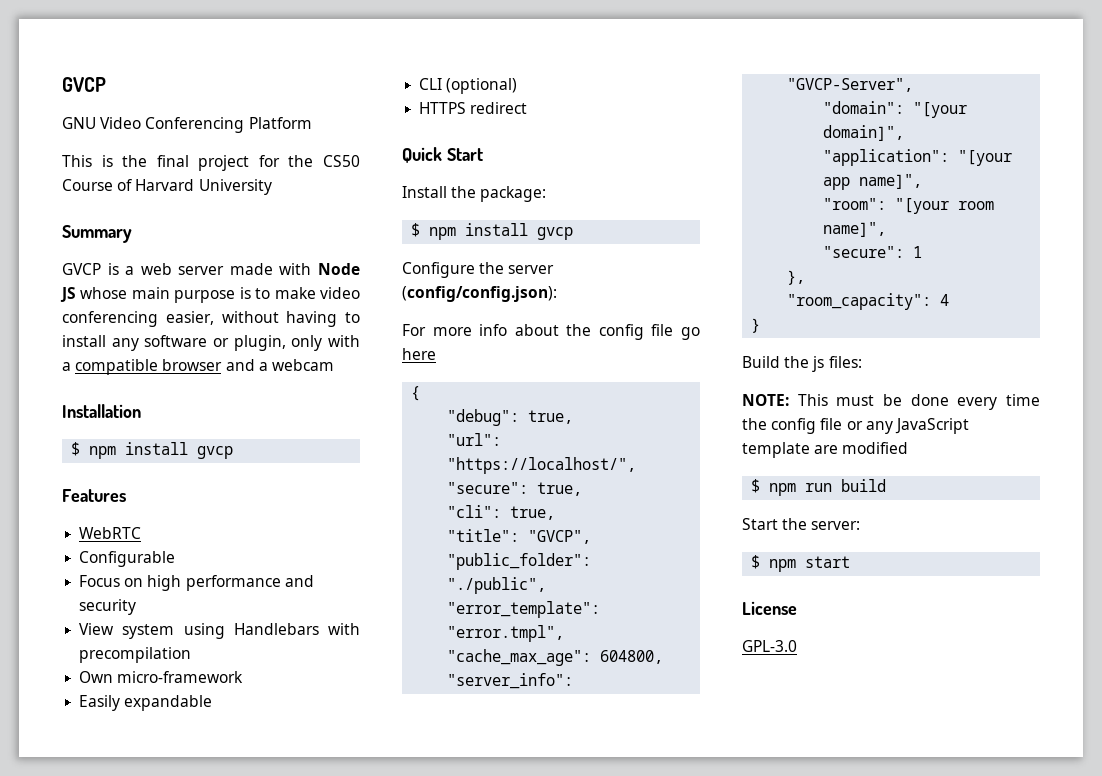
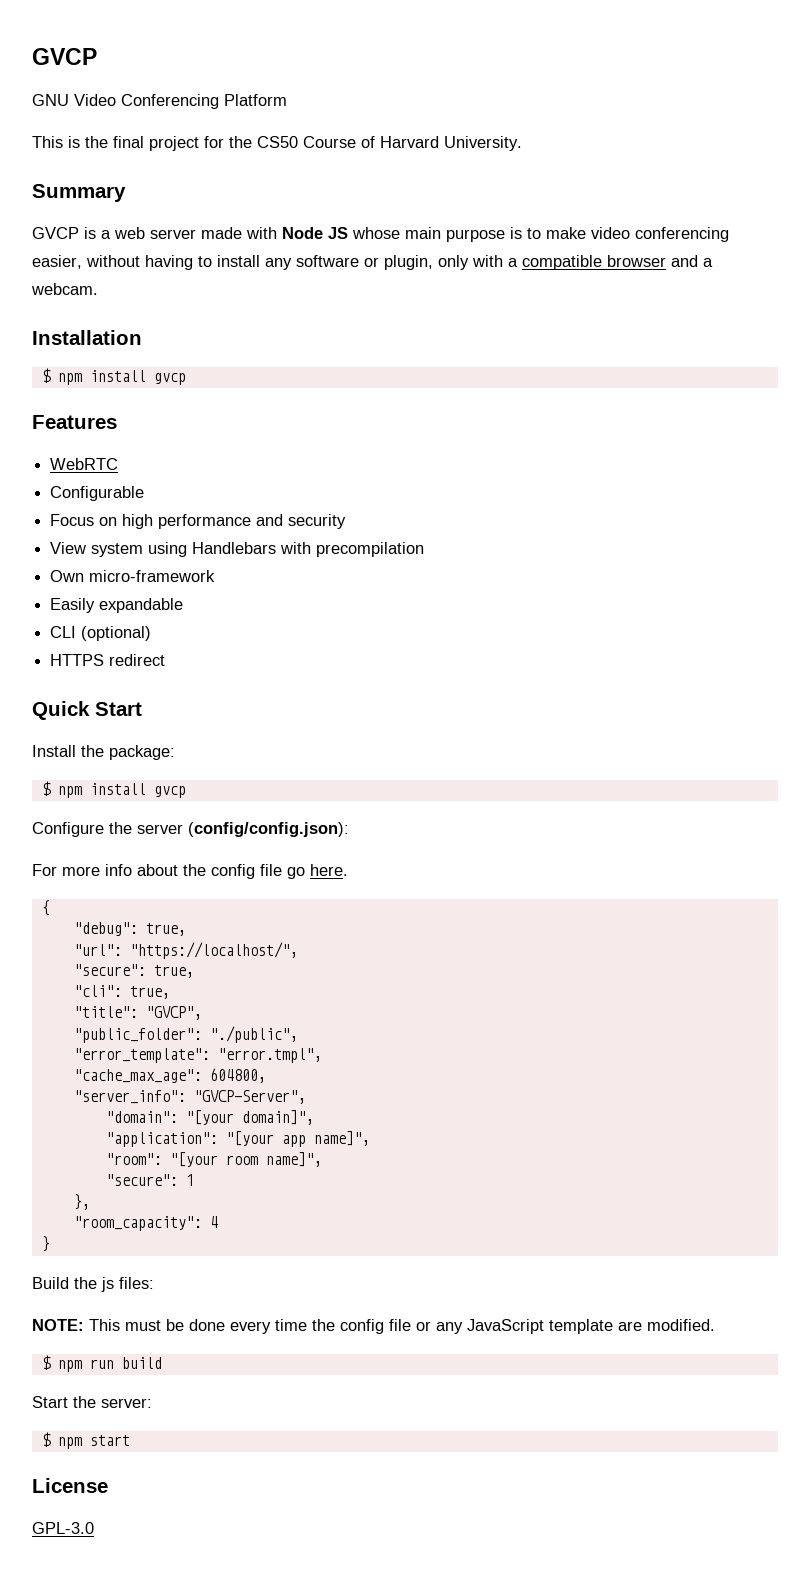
- This is the final project for the CS50 Course of Harvard University
+ This is the final project for the CS50 Course of Harvard University.
- GVCP is a web server made with Node JS whose main purpose is to make video conferencing easier, without having to install any software or plugin, only with a compatible browser and a webcam
+ GVCP is a web server made with Node JS whose main purpose is to make video conferencing easier, without having to install any software or plugin, only with a compatible browser and a webcam.
- For more info about the config file go here
+ For more info about the config file go here.
- NOTE: This must be done every time the config file or any JavaScript template are modified
+ NOTE: This must be done every time the config file or any JavaScript template are modified.

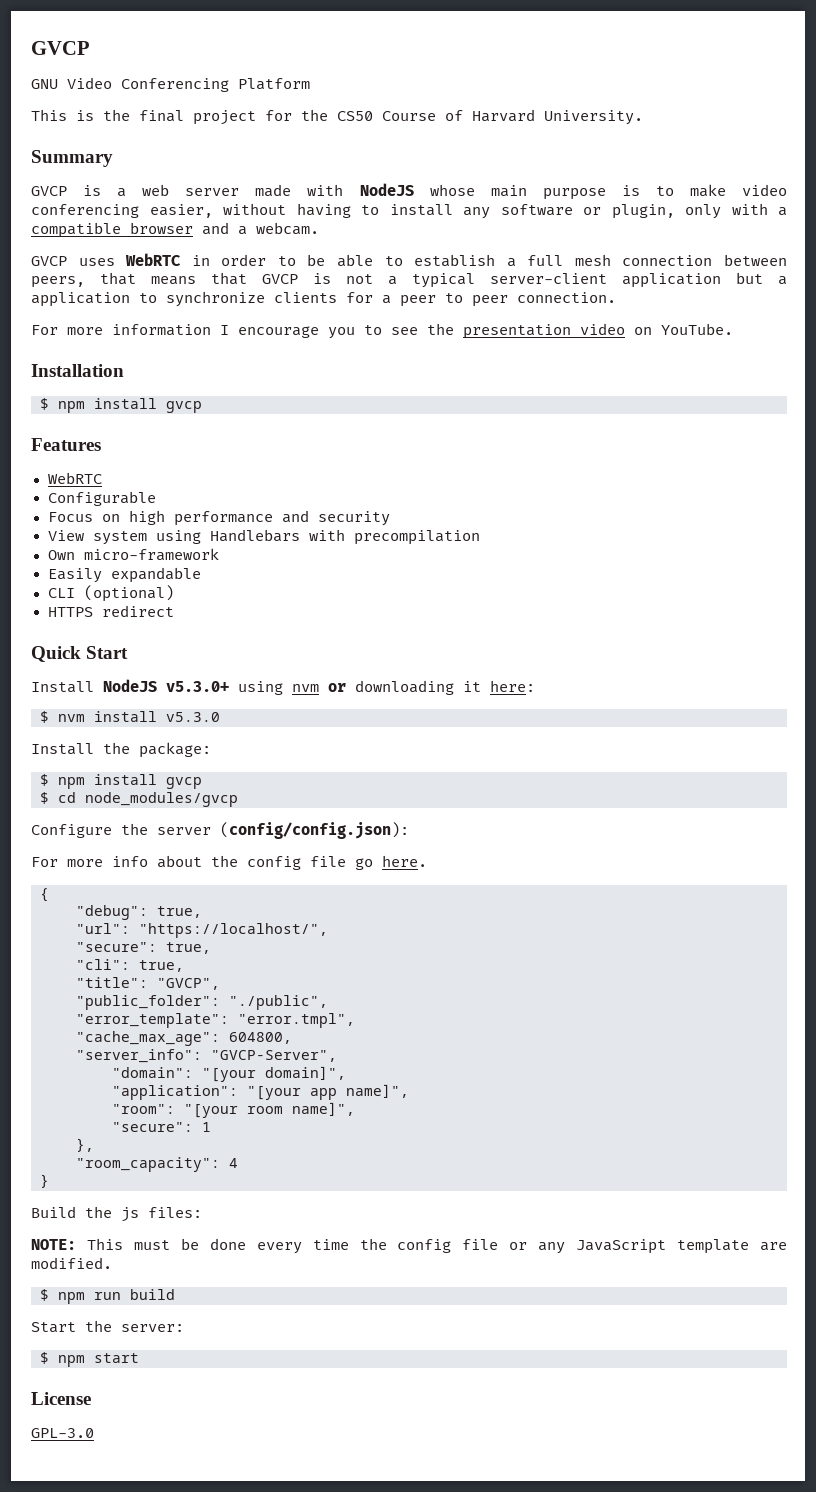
- GVCP is a web server made with Node JS whose main purpose is to make video conferencing easier, without having to install any software or plugin, only with a compatible browser and a webcam.
+ GVCP is a web server made with NodeJS whose main purpose is to make video conferencing easier, without having to install any software or plugin, only with a compatible browser and a webcam.
+ GVCP uses WebRTC in order to be able to establish a full mesh connection between peers, that means that GVCP is not a typical server-client application but a application to synchronize clients for a peer to peer connection.
+ For more information I encourage you to see the presentation video on YouTube.
+ Install NodeJS v5.3.0+ using nvm or downloading it here:
+ $ nvm install v5.3.0
+ $ cd node_modules/gvcp

